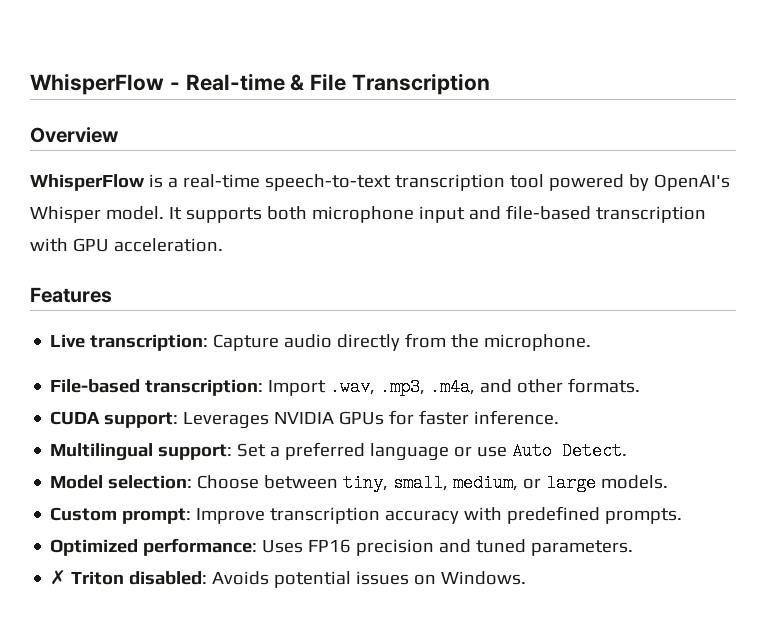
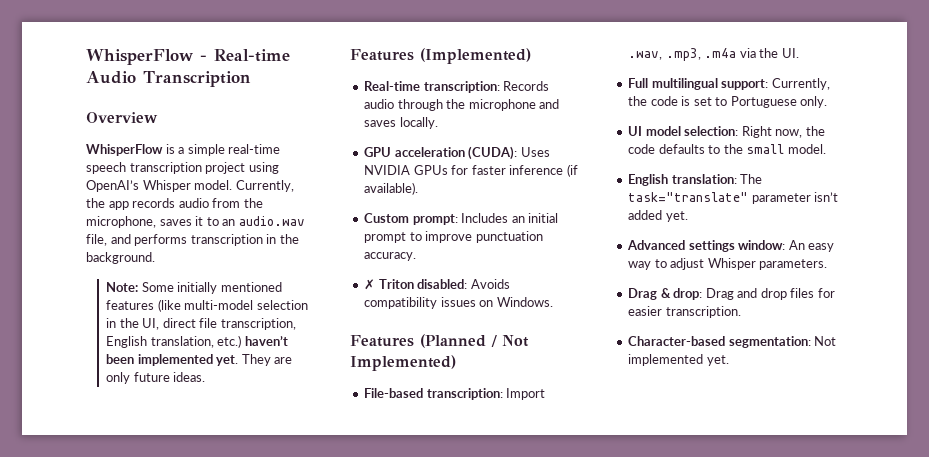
- WhisperFlow - Real-time & File Transcription
+ WhisperFlow - Real-time Audio Transcription
- WhisperFlow is a real-time speech-to-text transcription tool powered by OpenAI's Whisper model. It supports both microphone input and file-based transcription with GPU acceleration.
- Features
- Live transcription: Capture audio directly from the microphone.
+ WhisperFlow is a simple real-time speech transcription project using OpenAI’s Whisper model. Currently, the app records audio from the microphone, saves it to an audio.wav file, and performs transcription in the background.
+ Note: Some initially mentioned features (like multi-model selection in the UI, direct file transcription, English translation, etc.) haven’t been implemented yet. They are only future ideas.
+ Features (Implemented)
+ Real-time transcription: Records audio through the microphone and saves locally.
+ GPU acceleration (CUDA): Uses NVIDIA GPUs for faster inference (if available).
+ Custom prompt: Includes an initial prompt to improve punctuation accuracy.
+ ✗ Triton disabled: Avoids compatibility issues on Windows.
+ Features (Planned / Not Implemented)
- File-based transcription: Import .wav, .mp3, .m4a, and other formats.
- CUDA support: Leverages NVIDIA GPUs for faster inference.
- Multilingual support: Set a preferred language or use Auto Detect.
- Model selection: Choose between tiny, small, medium, or large models.
- Custom prompt: Improve transcription accuracy with predefined prompts.
- Optimized performance: Uses FP16 precision and tuned parameters.
- ✗ Triton disabled: Avoids potential issues on Windows.
+ File-based transcription: Import .wav, .mp3, .m4a via the UI.
+ Full multilingual support: Currently, the code is set to Portuguese only.
+ UI model selection: Right now, the code defaults to the small model.
+ English translation: The task="translate" parameter isn’t added yet.
+ Advanced settings window: An easy way to adjust Whisper parameters.
+ Drag & drop: Drag and drop files for easier transcription.
+ Character-based segmentation: Not implemented yet.

